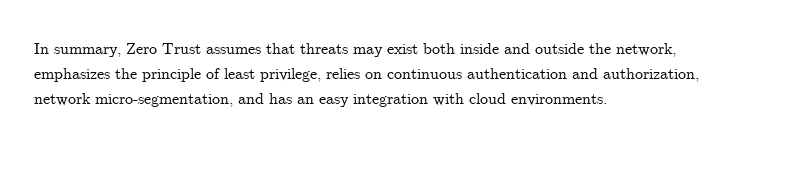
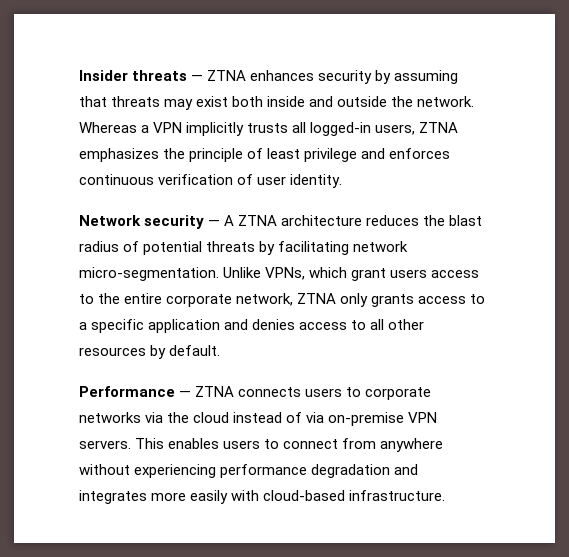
- In summary, Zero Trust assumes that threats may exist both inside and outside the network, emphasizes the principle of least privilege, relies on continuous authentication and authorization, network micro-segmentation, and has an easy integration with cloud environments.
+ Insider threats — ZTNA enhances security by assuming that threats may exist both inside and outside the network. Whereas a VPN implicitly trusts all logged-in users, ZTNA emphasizes the principle of least privilege and enforces continuous verification of user identity.
+ Network security — A ZTNA architecture reduces the blast radius of potential threats by facilitating network micro-segmentation. Unlike VPNs, which grant users access to the entire corporate network, ZTNA only grants access to a specific application and denies access to all other resources by default.
+ Performance — ZTNA connects users to corporate networks via the cloud instead of via on-premise VPN servers. This enables users to connect from anywhere without experiencing performance degradation and integrates more easily with cloud-based infrastructure.

